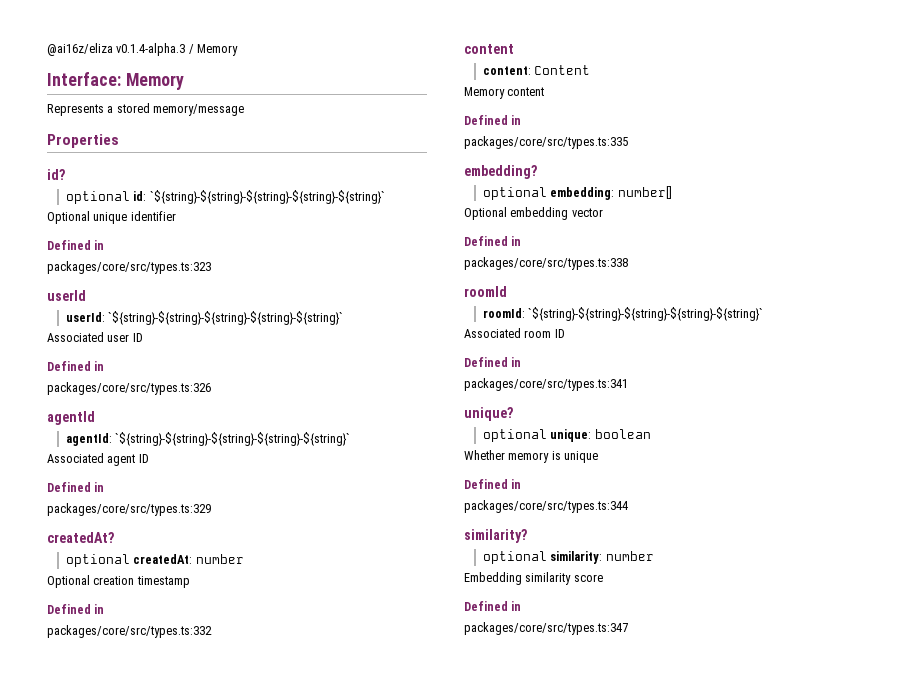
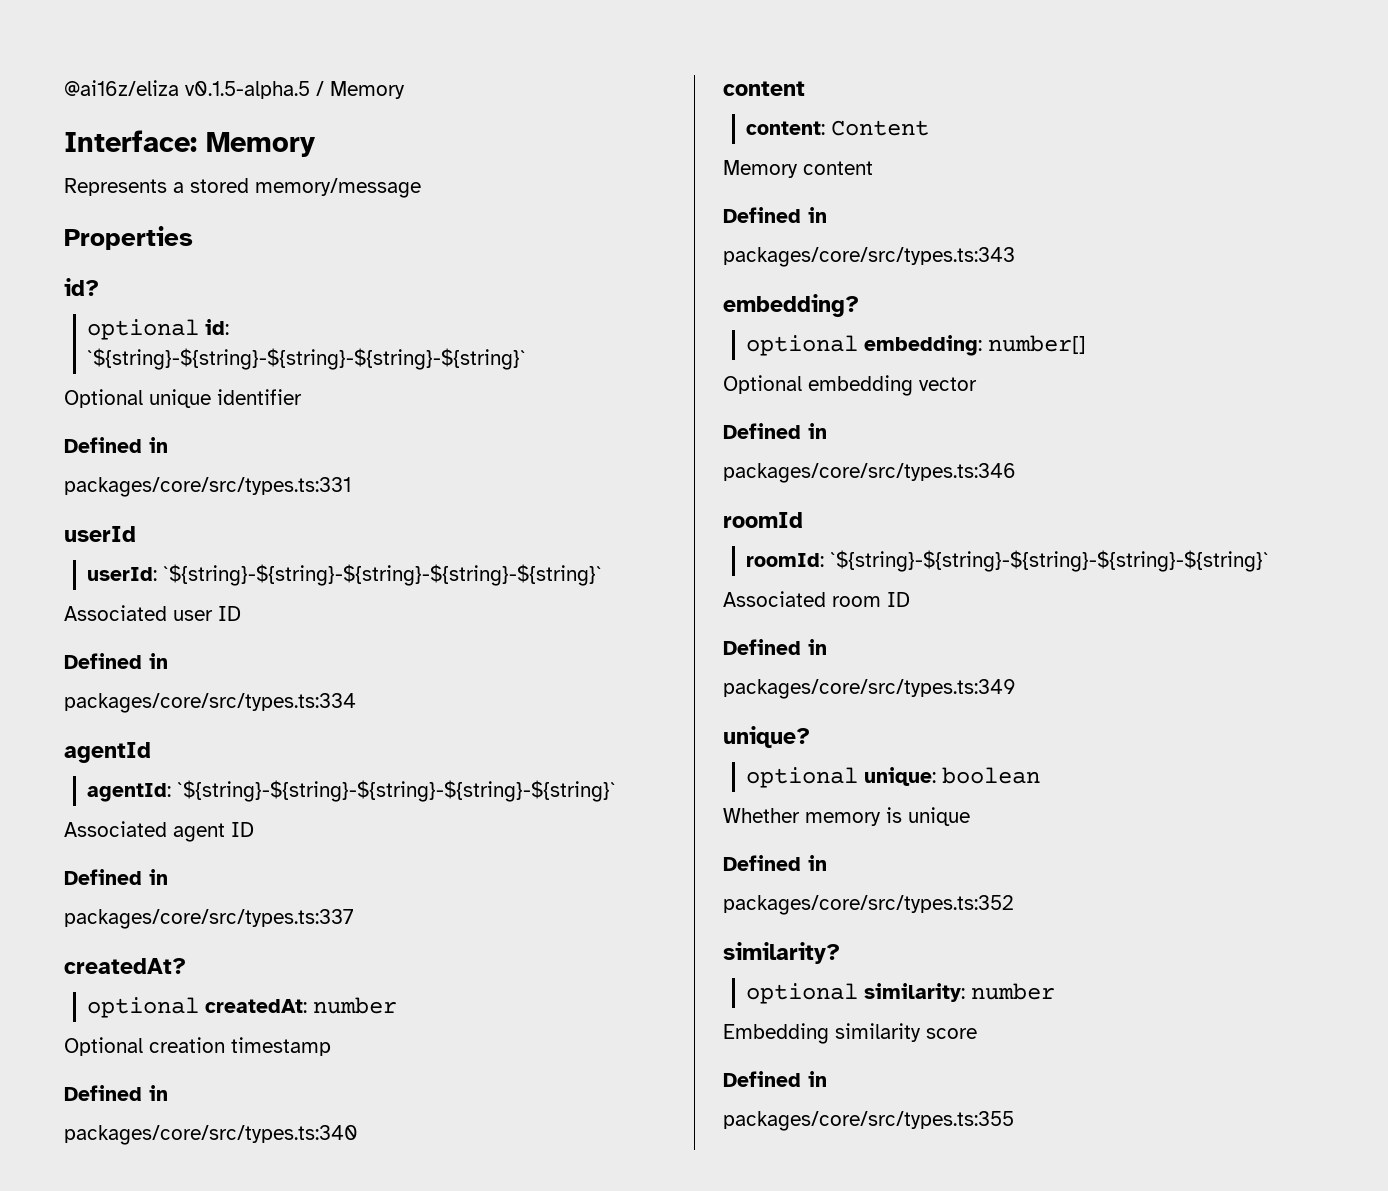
- @ai16z/eliza v0.1.4-alpha.3 / Memory
+ @ai16z/eliza v0.1.5-alpha.5 / Memory
- packages/core/src/types.ts:323
+ packages/core/src/types.ts:331
- packages/core/src/types.ts:326
+ packages/core/src/types.ts:334
- packages/core/src/types.ts:329
+ packages/core/src/types.ts:337
- packages/core/src/types.ts:332
+ packages/core/src/types.ts:340
- packages/core/src/types.ts:335
+ packages/core/src/types.ts:343
- packages/core/src/types.ts:338
+ packages/core/src/types.ts:346
- packages/core/src/types.ts:341
+ packages/core/src/types.ts:349
- packages/core/src/types.ts:344
+ packages/core/src/types.ts:352
- packages/core/src/types.ts:347
+ packages/core/src/types.ts:355

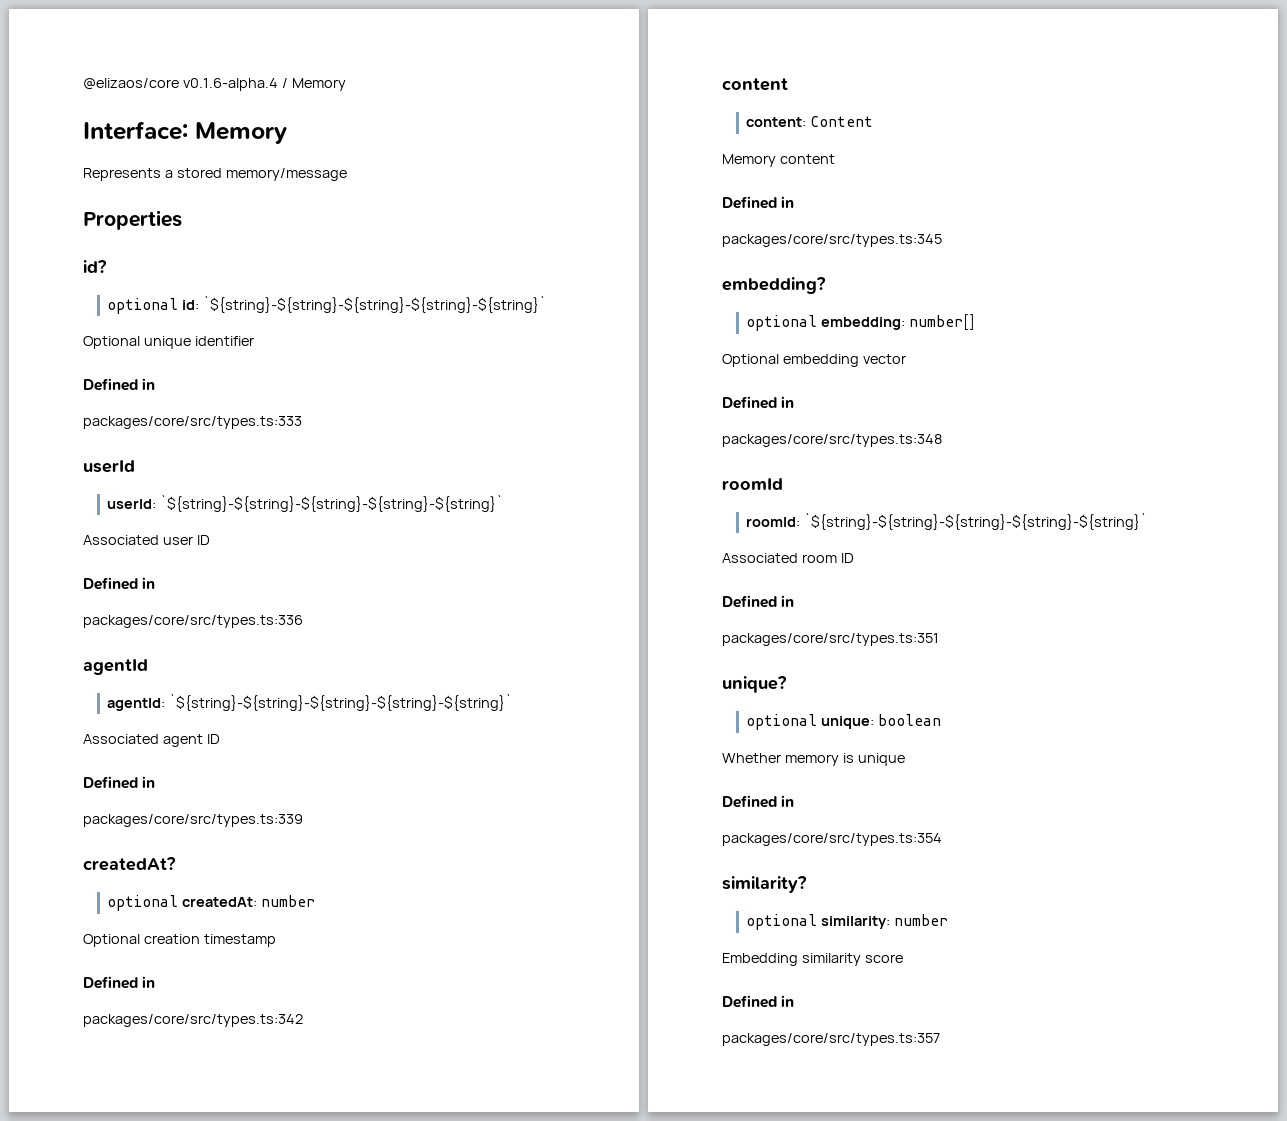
- @ai16z/eliza v0.1.5-alpha.5 / Memory
+ @elizaos/core v0.1.6-alpha.4 / Memory
- packages/core/src/types.ts:331
+ packages/core/src/types.ts:333
- packages/core/src/types.ts:334
+ packages/core/src/types.ts:336
- packages/core/src/types.ts:337
+ packages/core/src/types.ts:339
- packages/core/src/types.ts:340
+ packages/core/src/types.ts:342
- packages/core/src/types.ts:343
+ packages/core/src/types.ts:345
- packages/core/src/types.ts:346
+ packages/core/src/types.ts:348
- packages/core/src/types.ts:349
+ packages/core/src/types.ts:351
- packages/core/src/types.ts:352
+ packages/core/src/types.ts:354
- packages/core/src/types.ts:355
+ packages/core/src/types.ts:357

